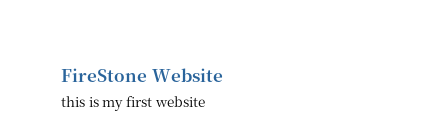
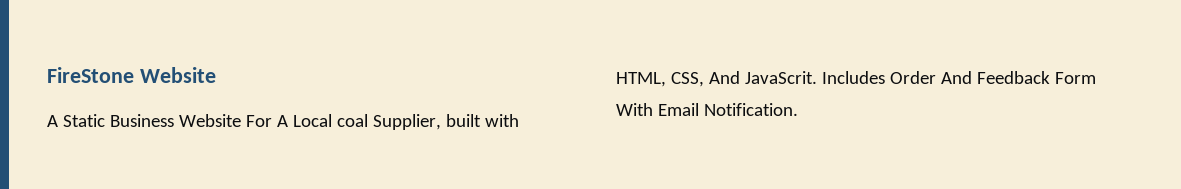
- this is my first website
+ A Static Business Website For A Local coal Supplier, built with HTML, CSS, And JavaScrit. Includes Order And Feedback Form With Email Notification.

